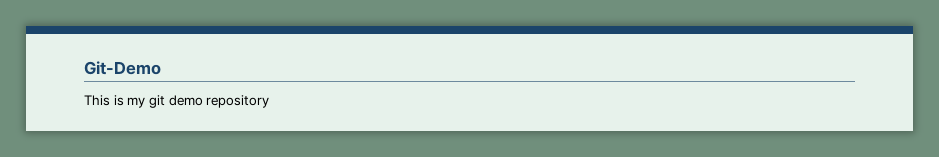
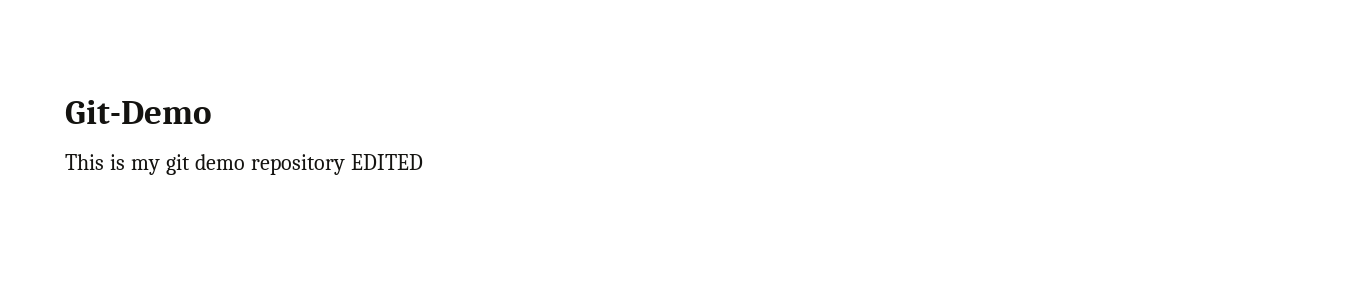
- This is my git demo repository
+ This is my git demo repository EDITED

